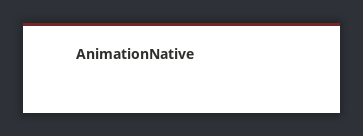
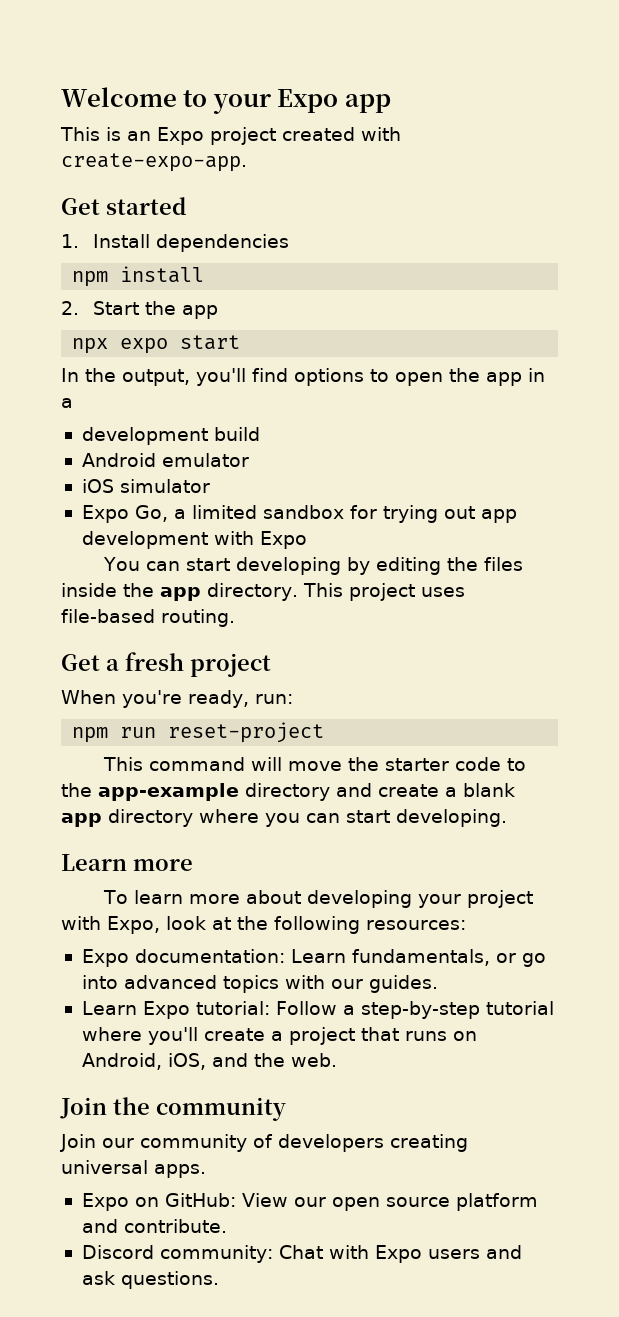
- AnimationNative
+ Welcome to your Expo app
+ This is an Expo project created with create-expo-app.
+ Get started
+ 1. Install dependencies
+ npm install
+ 2. Start the app
+ npx expo start
+ In the output, you'll find options to open the app in a
+ development build
+ Android emulator
+ iOS simulator
+ Expo Go, a limited sandbox for trying out app development with Expo
+ You can start developing by editing the files inside the app directory. This project uses file-based routing.
+ Get a fresh project
+ When you're ready, run:
+ npm run reset-project
+ This command will move the starter code to the app-example directory and create a blank app directory where you can start developing.
+ Learn more
+ To learn more about developing your project with Expo, look at the following resources:
+ Expo documentation: Learn fundamentals, or go into advanced topics with our guides.
+ Learn Expo tutorial: Follow a step-by-step tutorial where you'll create a project that runs on Android, iOS, and the web.
+ Join the community
+ Join our community of developers creating universal apps.
+ Expo on GitHub: View our open source platform and contribute.
+ Discord community: Chat with Expo users and ask questions.

